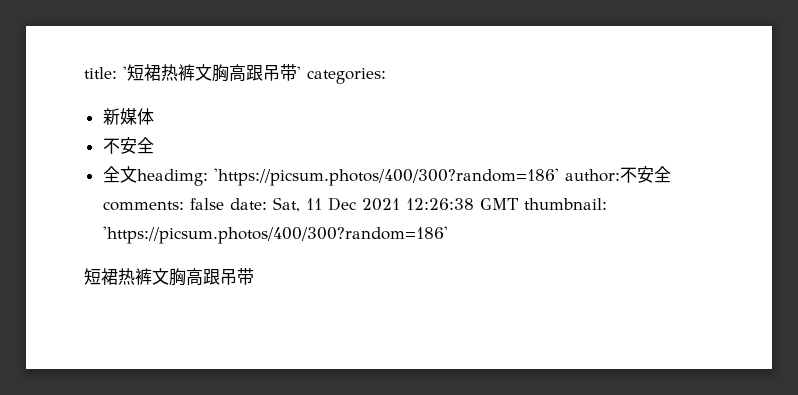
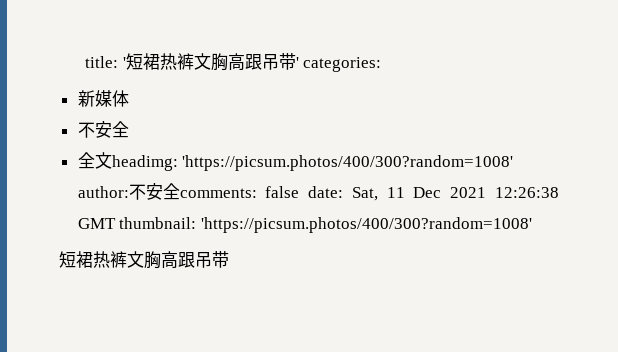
- 全文headimg: 'https://picsum.photos/400/300?random=186' author:不安全comments: false date: Sat, 11 Dec 2021 12:26:38 GMT thumbnail: 'https://picsum.photos/400/300?random=186'
+ 全文headimg: 'https://picsum.photos/400/300?random=1008' author:不安全comments: false date: Sat, 11 Dec 2021 12:26:38 GMT thumbnail: 'https://picsum.photos/400/300?random=1008'

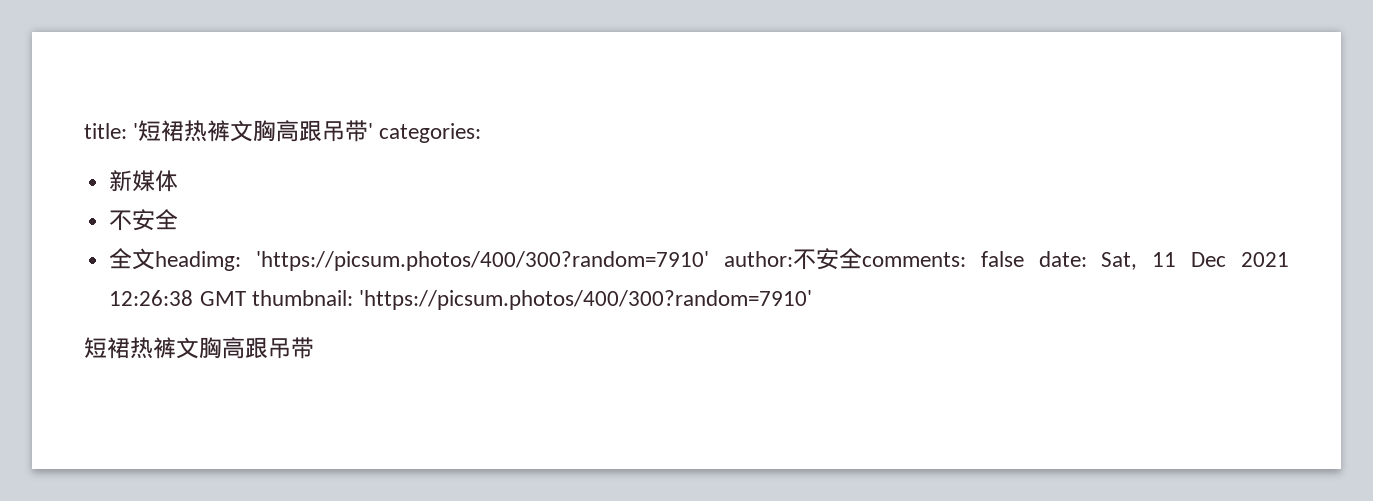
- 全文headimg: 'https://picsum.photos/400/300?random=1008' author:不安全comments: false date: Sat, 11 Dec 2021 12:26:38 GMT thumbnail: 'https://picsum.photos/400/300?random=1008'
+ 全文headimg: 'https://picsum.photos/400/300?random=7910' author:不安全comments: false date: Sat, 11 Dec 2021 12:26:38 GMT thumbnail: 'https://picsum.photos/400/300?random=7910'

